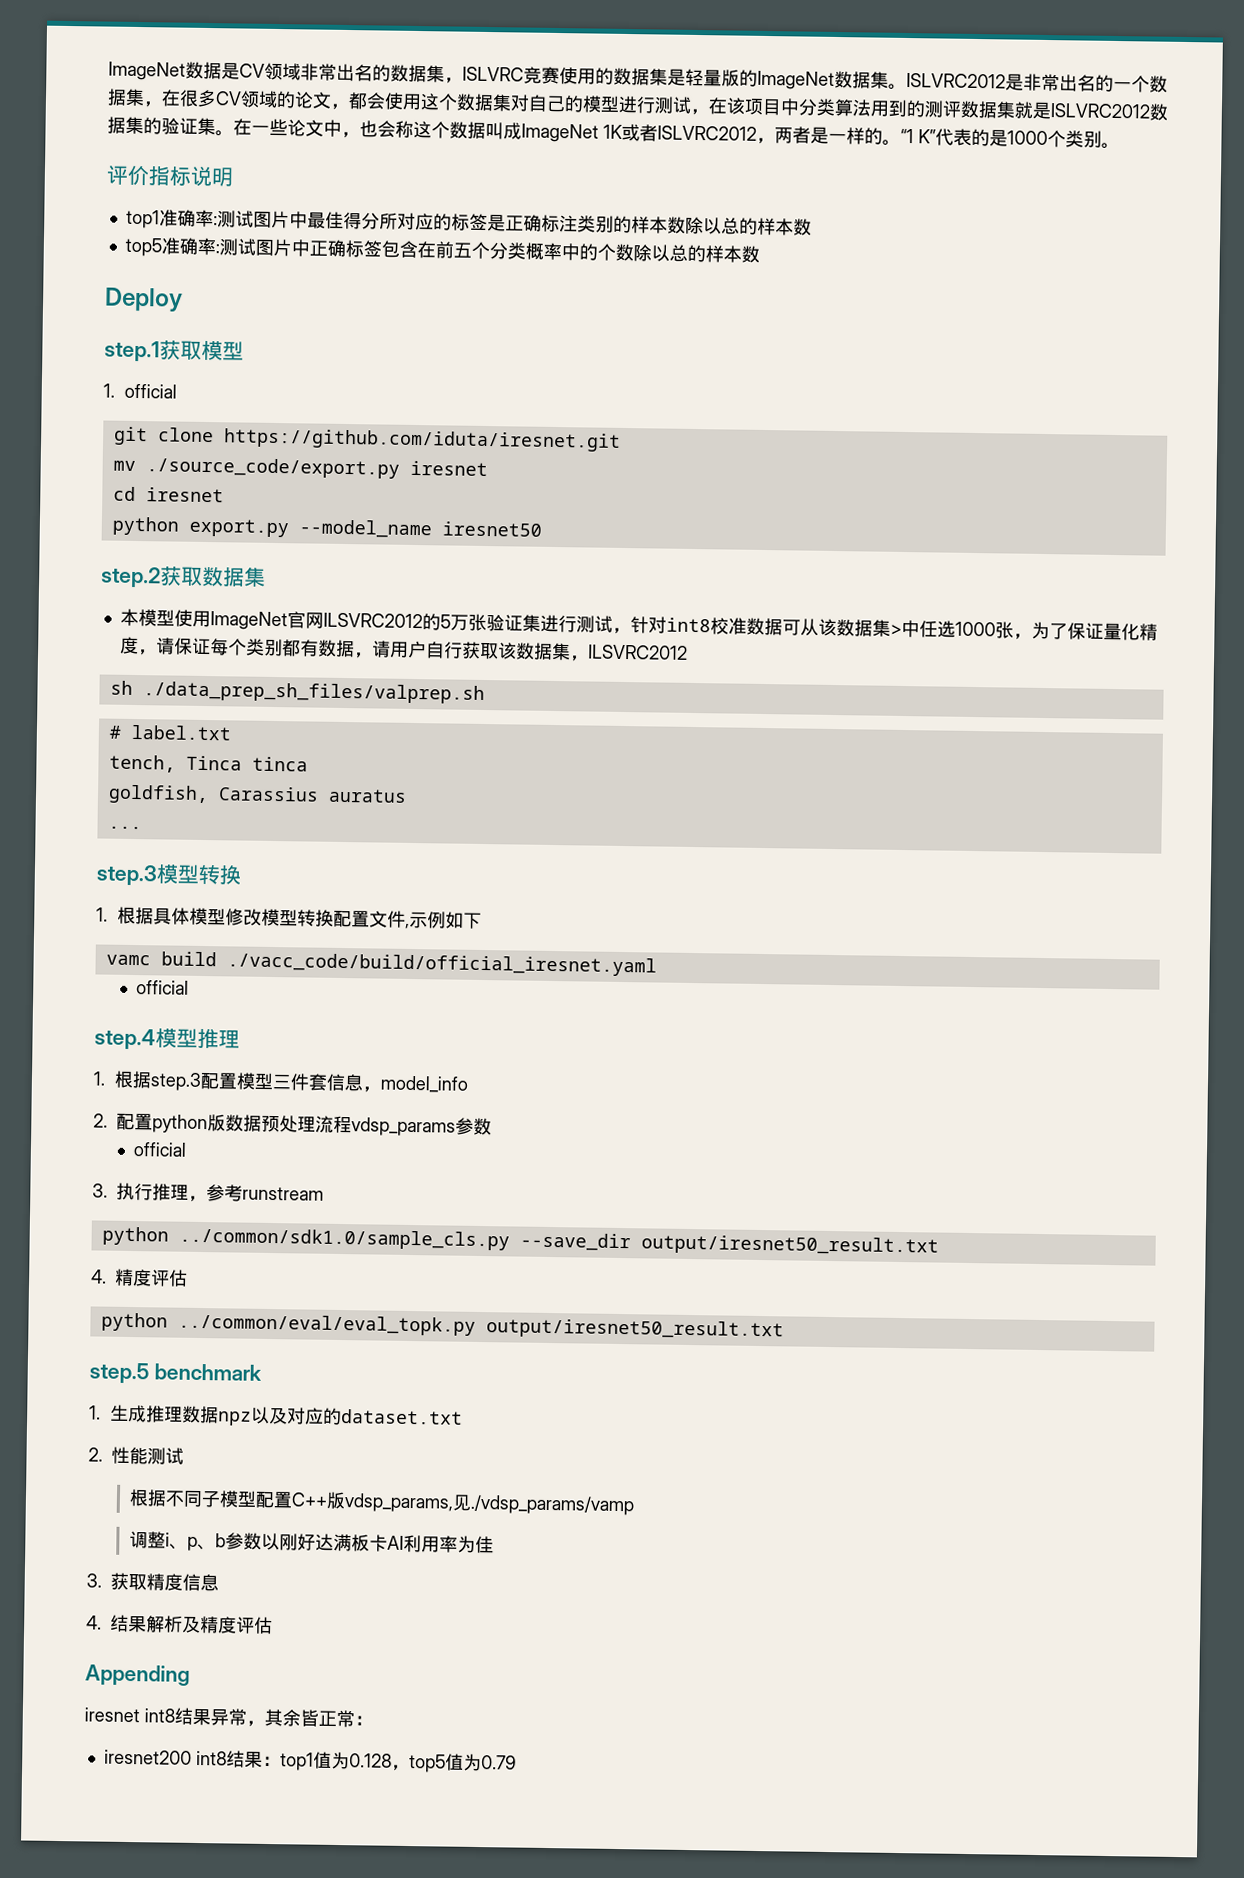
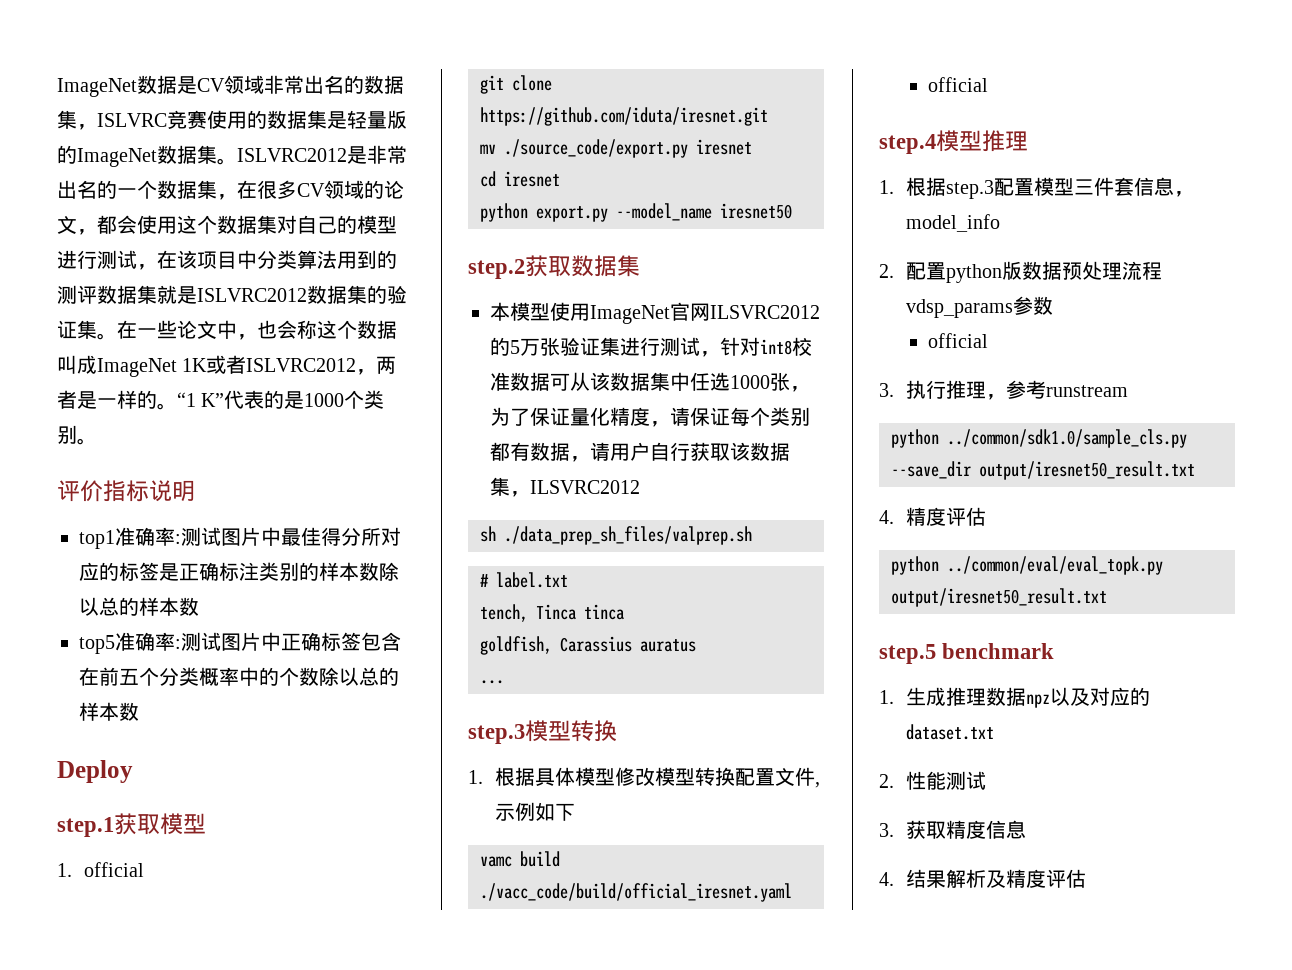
- 本模型使用ImageNet官网ILSVRC2012的5万张验证集进行测试，针对int8校准数据可从该数据集>中任选1000张，为了保证量化精度，请保证每个类别都有数据，请用户自行获取该数据集，ILSVRC2012
+ 本模型使用ImageNet官网ILSVRC2012的5万张验证集进行测试，针对int8校准数据可从该数据集中任选1000张，为了保证量化精度，请保证每个类别都有数据，请用户自行获取该数据集，ILSVRC2012
- 根据不同子模型配置C++版vdsp_params,见./vdsp_params/vamp
- 调整i、p、b参数以刚好达满板卡AI利用率为佳
- Appending
- iresnet int8结果异常，其余皆正常：
- iresnet200 int8结果：top1值为0.128，top5值为0.79

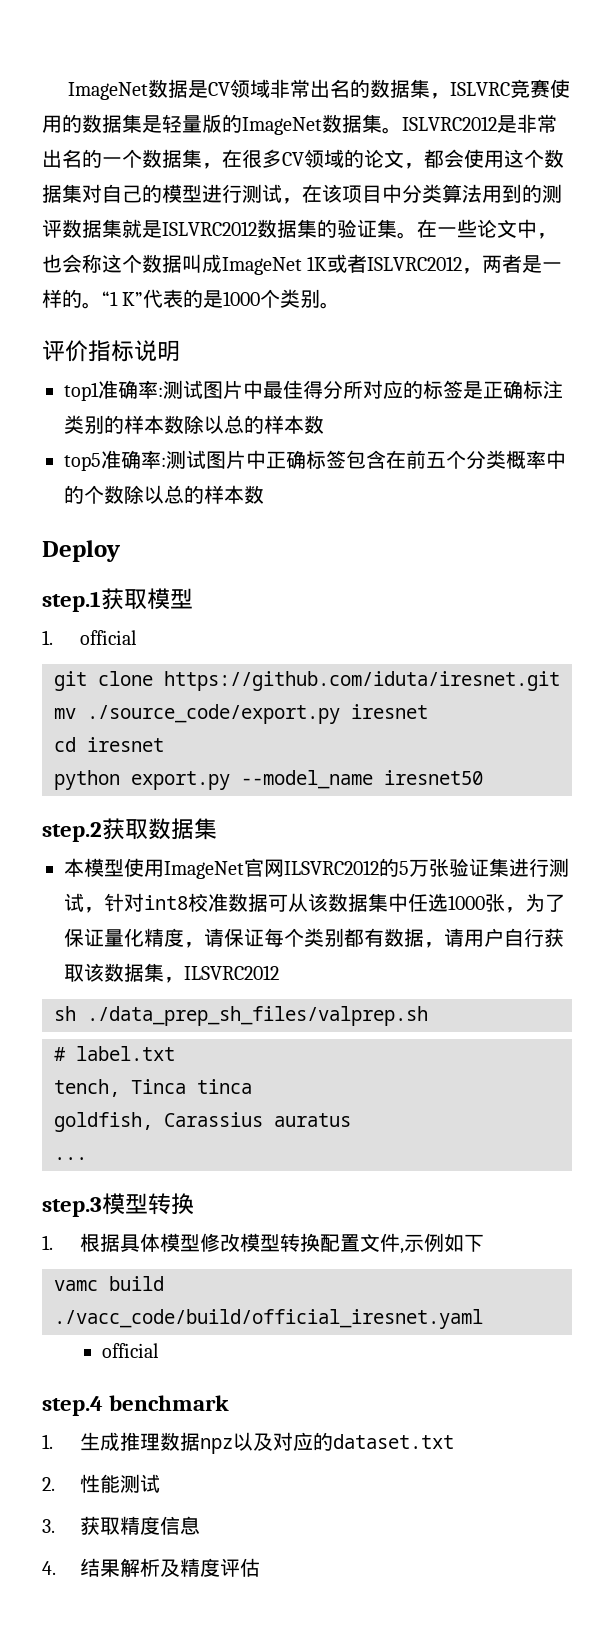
- step.4模型推理
- 1.根据step.3配置模型三件套信息，model_info
- 2.配置python版数据预处理流程vdsp_params参数
- official
- 3.执行推理，参考runstream
- python ../common/sdk1.0/sample_cls.py --save_dir output/iresnet50_result.txt
- 4.精度评估
- python ../common/eval/eval_topk.py output/iresnet50_result.txt
- step.5 benchmark
+ step.4 benchmark

